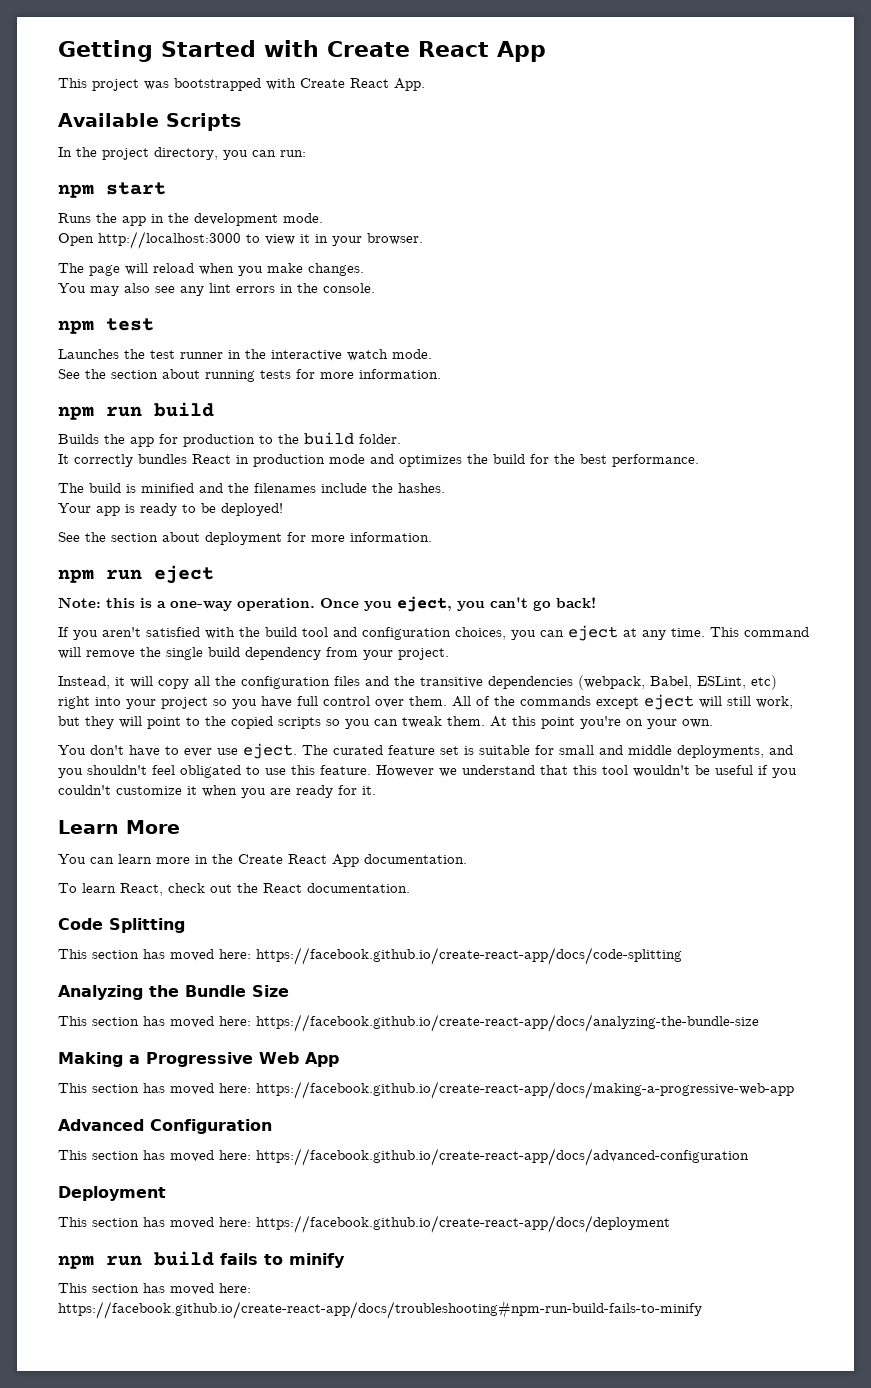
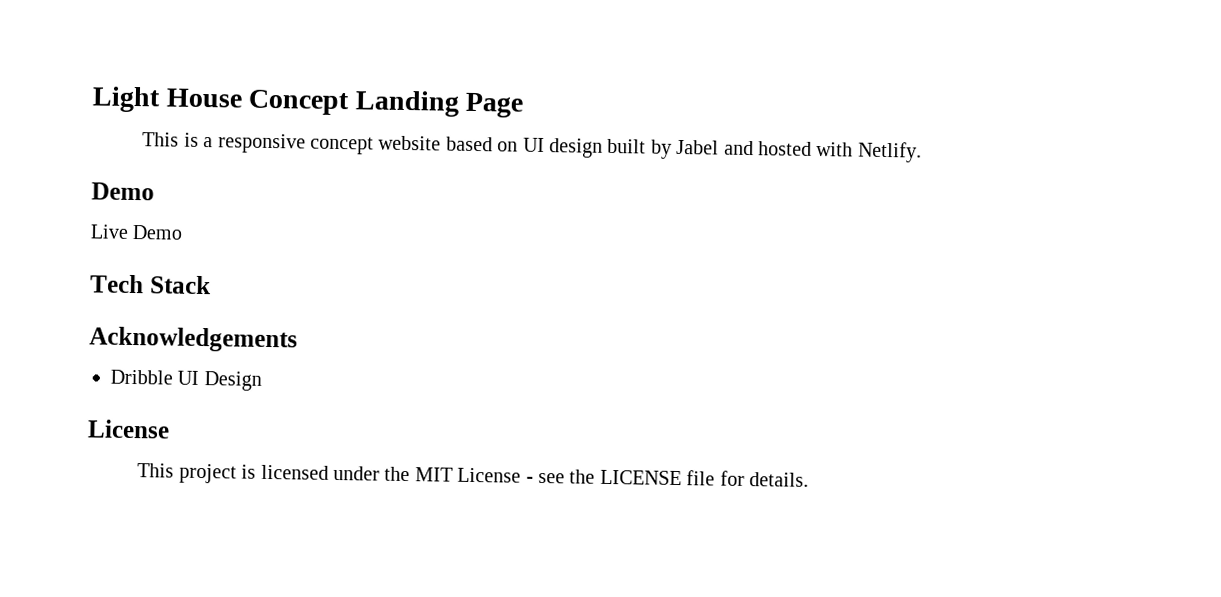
- Getting Started with Create React App
- This project was bootstrapped with Create React App.
- Available Scripts
- In the project directory, you can run:
- npm start
- Runs the app in the development mode.
- Open http://localhost:3000 to view it in your browser.
- The page will reload when you make changes.
- You may also see any lint errors in the console.
- npm test
- Launches the test runner in the interactive watch mode.
- See the section about running tests for more information.
- npm run build
- Builds the app for production to the build folder.
- It correctly bundles React in production mode and optimizes the build for the best performance.
- The build is minified and the filenames include the hashes.
- Your app is ready to be deployed!
- See the section about deployment for more information.
- npm run eject
- Note: this is a one-way operation. Once you eject, you can't go back!
- If you aren't satisfied with the build tool and configuration choices, you can eject at any time. This command will remove the single build dependency from your project.
- Instead, it will copy all the configuration files and the transitive dependencies (webpack, Babel, ESLint, etc) right into your project so you have full control over them. All of the commands except eject will still work, but they will point to the copied scripts so you can tweak them. At this point you're on your own.
- You don't have to ever use eject. The curated feature set is suitable for small and middle deployments, and you shouldn't feel obligated to use this feature. However we understand that this tool wouldn't be useful if you couldn't customize it when you are ready for it.
- Learn More
- You can learn more in the Create React App documentation.
- To learn React, check out the React documentation.
- Code Splitting
- This section has moved here: https://facebook.github.io/create-react-app/docs/code-splitting
- Analyzing the Bundle Size
- This section has moved here: https://facebook.github.io/create-react-app/docs/analyzing-the-bundle-size
- Making a Progressive Web App
- This section has moved here: https://facebook.github.io/create-react-app/docs/making-a-progressive-web-app
- Advanced Configuration
- This section has moved here: https://facebook.github.io/create-react-app/docs/advanced-configuration
- Deployment
- This section has moved here: https://facebook.github.io/create-react-app/docs/deployment
- npm run build fails to minify
- This section has moved here: https://facebook.github.io/create-react-app/docs/troubleshooting#npm-run-build-fails-to-minify
+ Light House Concept Landing Page
+ This is a responsive concept website based on UI design built by Jabel and hosted with Netlify.
+ Demo
+ Live Demo
+ Tech Stack
+ Acknowledgements
+ Dribble UI Design
+ License
+ This project is licensed under the MIT License - see the LICENSE file for details.

